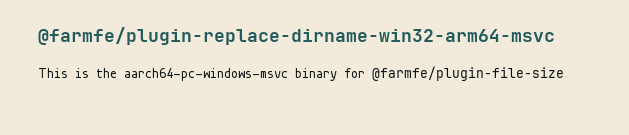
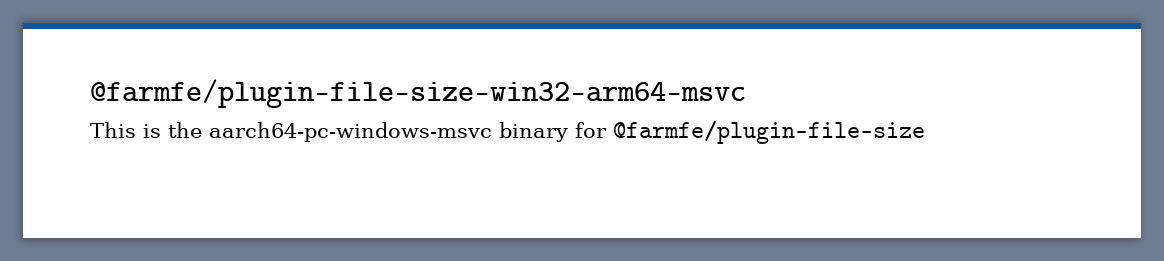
- @farmfe/plugin-replace-dirname-win32-arm64-msvc
+ @farmfe/plugin-file-size-win32-arm64-msvc

